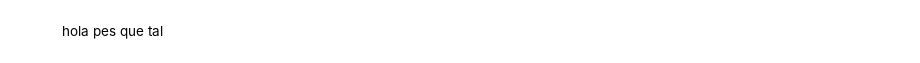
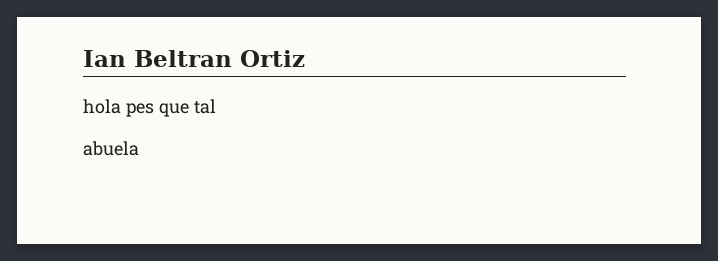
+ Ian Beltran Ortiz
+ abuela

